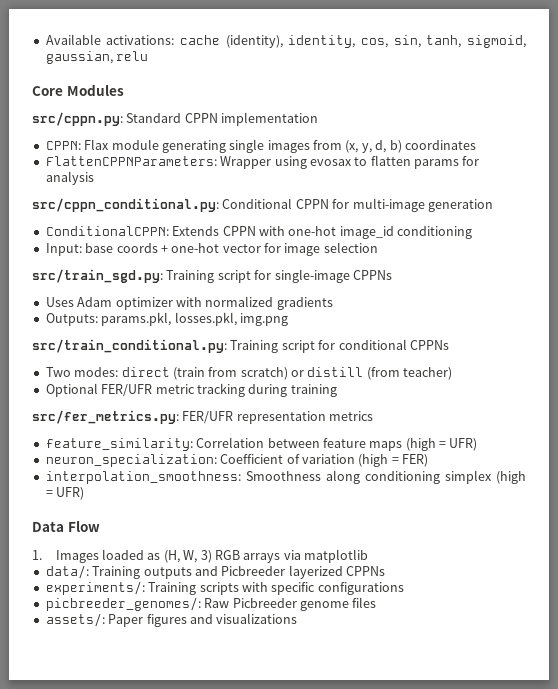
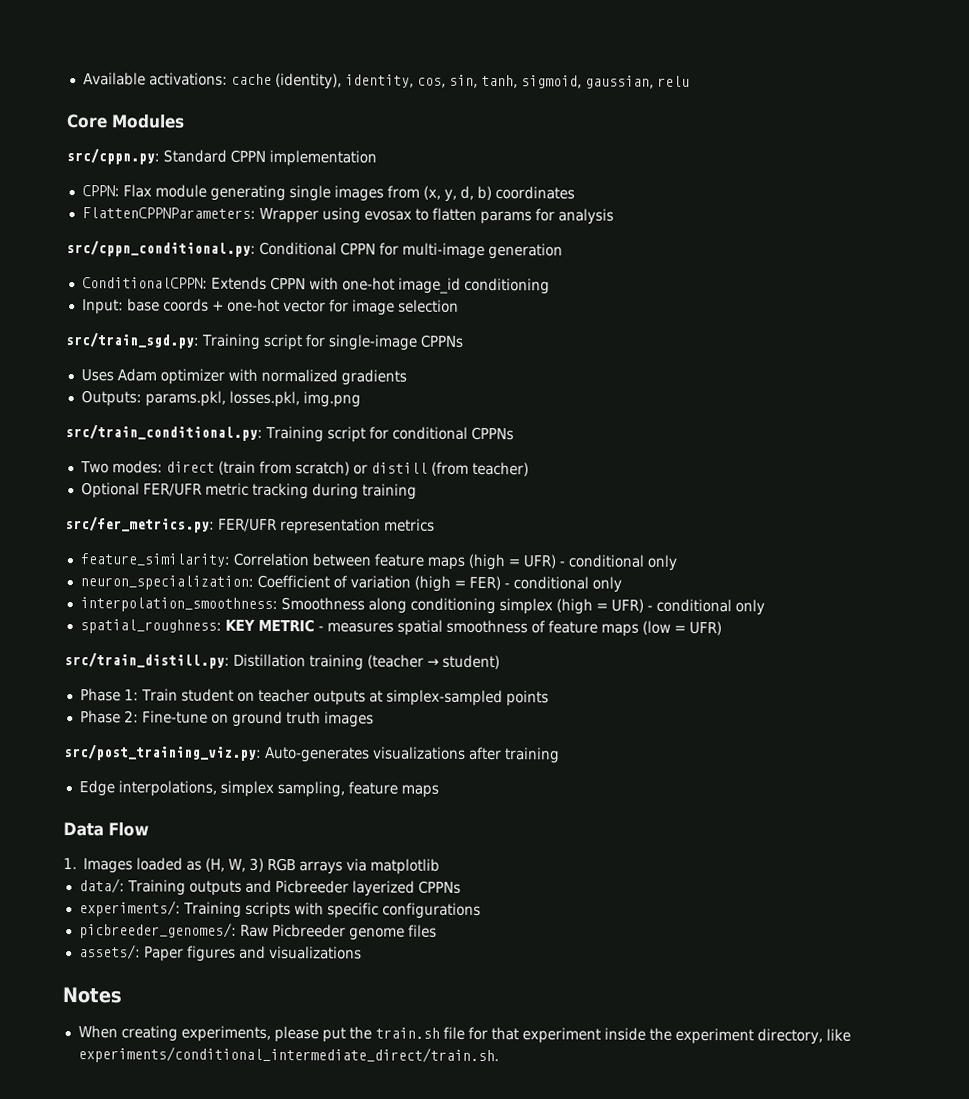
- feature_similarity: Correlation between feature maps (high = UFR)
+ feature_similarity: Correlation between feature maps (high = UFR) - conditional only
- neuron_specialization: Coefficient of variation (high = FER)
+ neuron_specialization: Coefficient of variation (high = FER) - conditional only
- interpolation_smoothness: Smoothness along conditioning simplex (high = UFR)
+ interpolation_smoothness: Smoothness along conditioning simplex (high = UFR) - conditional only
+ spatial_roughness: KEY METRIC - measures spatial smoothness of feature maps (low = UFR)
+ src/train_distill.py: Distillation training (teacher → student)
+ Phase 1: Train student on teacher outputs at simplex-sampled points
+ Phase 2: Fine-tune on ground truth images
+ src/post_training_viz.py: Auto-generates visualizations after training
+ Edge interpolations, simplex sampling, feature maps
+ Notes
+ When creating experiments, please put the train.sh file for that experiment inside the experiment directory, like experiments/conditional_intermediate_direct/train.sh.

